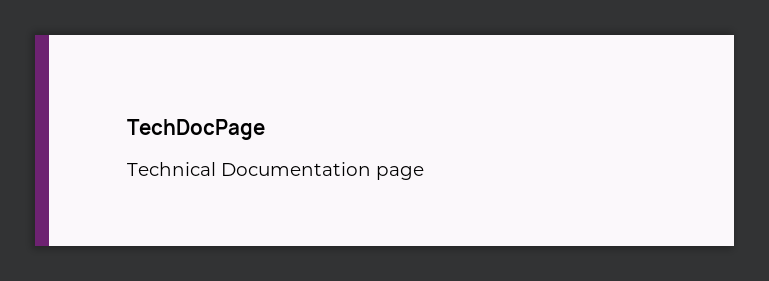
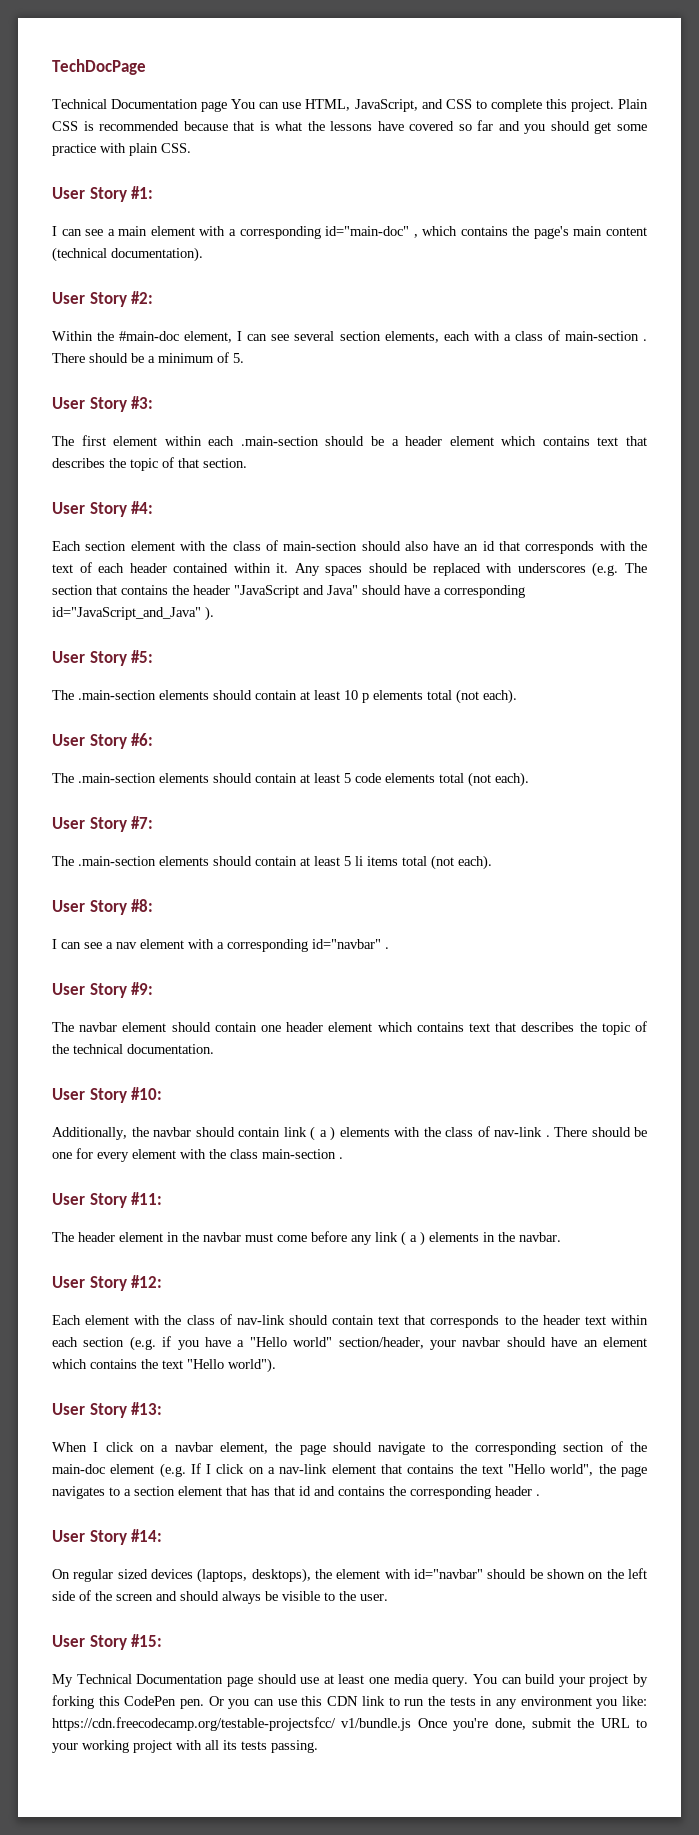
- Technical Documentation page
+ Technical Documentation page You can use HTML, JavaScript, and CSS to complete this project. Plain CSS is recommended because that is what the lessons have covered so far and you should get some practice with plain CSS.
+ User Story #1:
+ I can see a main element with a corresponding id="main-doc" , which contains the page's main content (technical documentation).
+ User Story #2:
+ Within the #main-doc element, I can see several section elements, each with a class of main-section . There should be a minimum of 5.
+ User Story #3:
+ The first element within each .main-section should be a header element which contains text that describes the topic of that section.
+ User Story #4:
+ Each section element with the class of main-section should also have an id that corresponds with the text of each header contained within it. Any spaces should be replaced with underscores (e.g. The section that contains the header "JavaScript and Java" should have a corresponding id="JavaScript_and_Java" ).
+ User Story #5:
+ The .main-section elements should contain at least 10 p elements total (not each).
+ User Story #6:
+ The .main-section elements should contain at least 5 code elements total (not each).
+ User Story #7:
+ The .main-section elements should contain at least 5 li items total (not each).
+ User Story #8:
+ I can see a nav element with a corresponding id="navbar" .
+ User Story #9:
+ The navbar element should contain one header element which contains text that describes the topic of the technical documentation.
+ User Story #10:
+ Additionally, the navbar should contain link ( a ) elements with the class of nav-link . There should be one for every element with the class main-section .
+ User Story #11:
+ The header element in the navbar must come before any link ( a ) elements in the navbar.
+ User Story #12:
+ Each element with the class of nav-link should contain text that corresponds to the header text within each section (e.g. if you have a "Hello world" section/header, your navbar should have an element which contains the text "Hello world").
+ User Story #13:
+ When I click on a navbar element, the page should navigate to the corresponding section of the main-doc element (e.g. If I click on a nav-link element that contains the text "Hello world", the page navigates to a section element that has that id and contains the corresponding header .
+ User Story #14:
+ On regular sized devices (laptops, desktops), the element with id="navbar" should be shown on the left side of the screen and should always be visible to the user.
+ User Story #15:
+ My Technical Documentation page should use at least one media query. You can build your project by forking this CodePen pen. Or you can use this CDN link to run the tests in any environment you like: https://cdn.freecodecamp.org/testable-projectsfcc/ v1/bundle.js Once you're done, submit the URL to your working project with all its tests passing.

